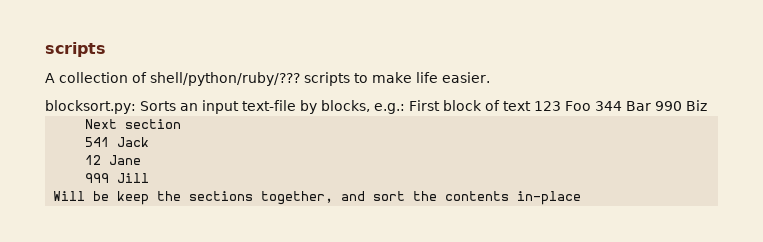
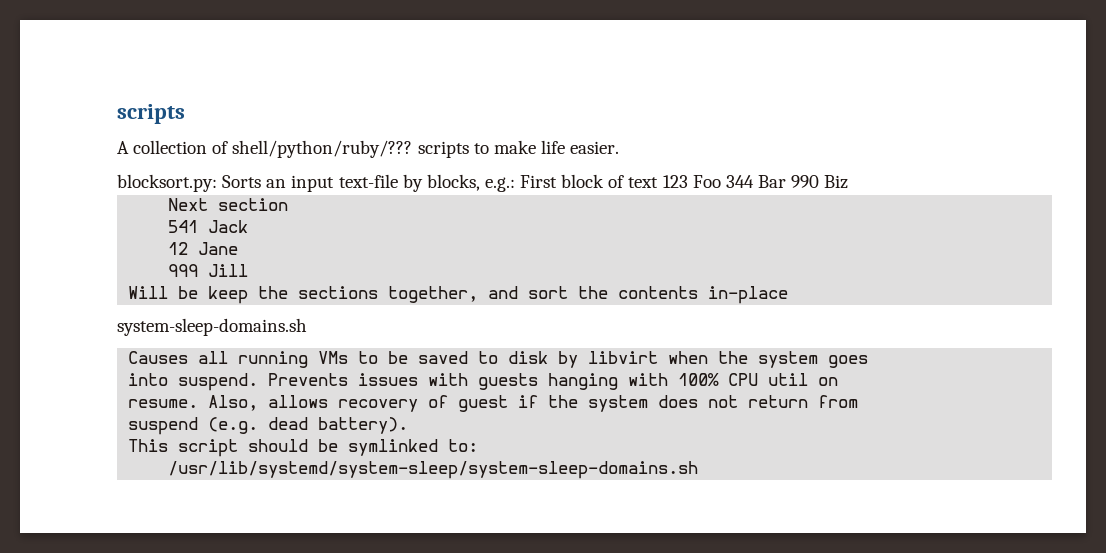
+ system-sleep-domains.sh
+ Causes all running VMs to be saved to disk by libvirt when the system goes
+ into suspend. Prevents issues with guests hanging with 100% CPU util on
+ resume. Also, allows recovery of guest if the system does not return from
+ suspend (e.g. dead battery).
+ This script should be symlinked to:
+ /usr/lib/systemd/system-sleep/system-sleep-domains.sh

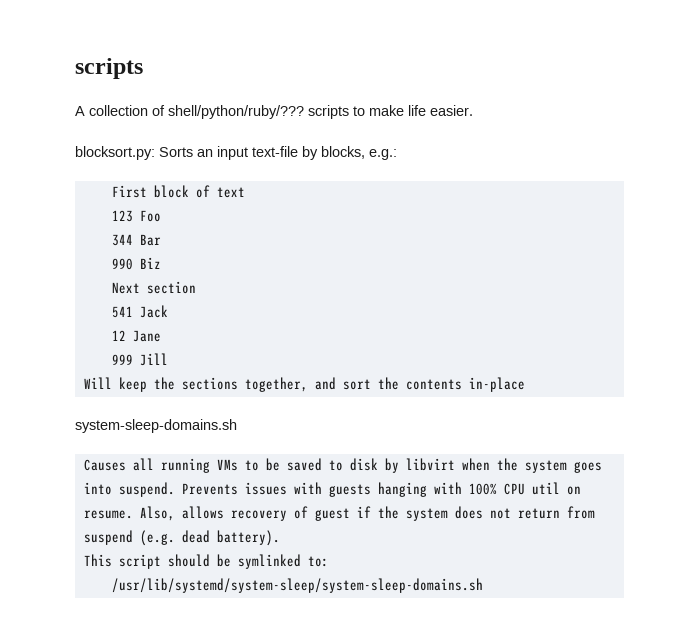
- blocksort.py: Sorts an input text-file by blocks, e.g.: First block of text 123 Foo 344 Bar 990 Biz
+ blocksort.py: Sorts an input text-file by blocks, e.g.:
+ First block of text
+ 123 Foo
+ 344 Bar
+ 990 Biz
- Will be keep the sections together, and sort the contents in-place
+ Will keep the sections together, and sort the contents in-place

